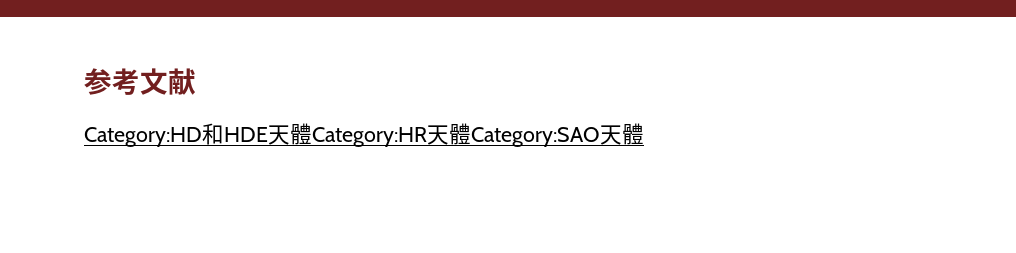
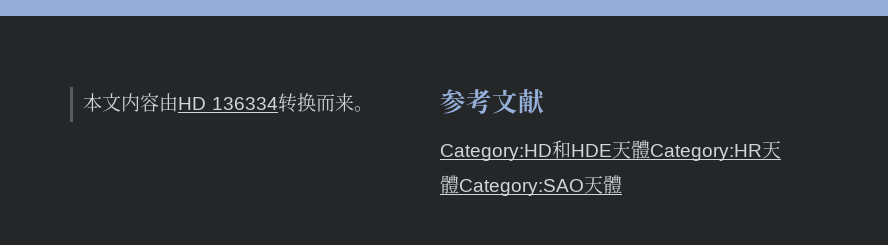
+ 本文内容由HD 136334转换而来。

